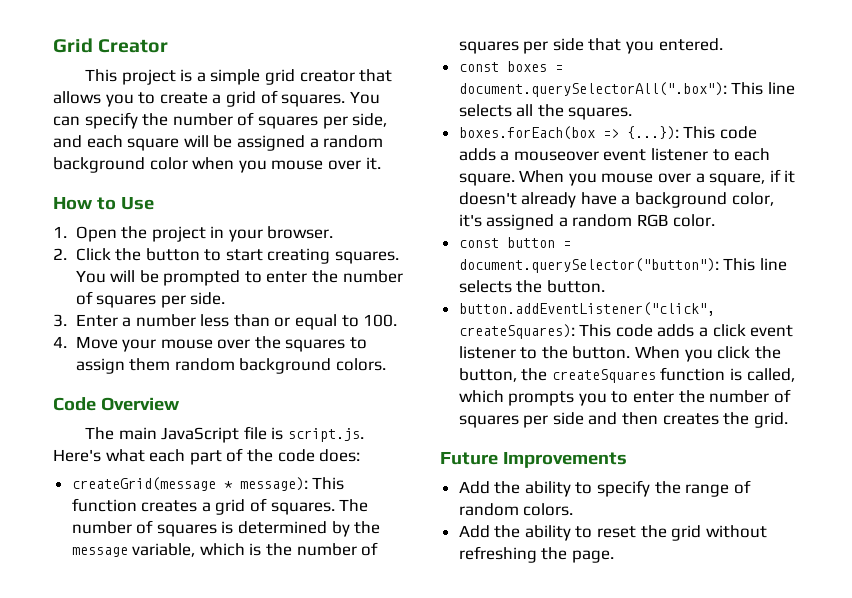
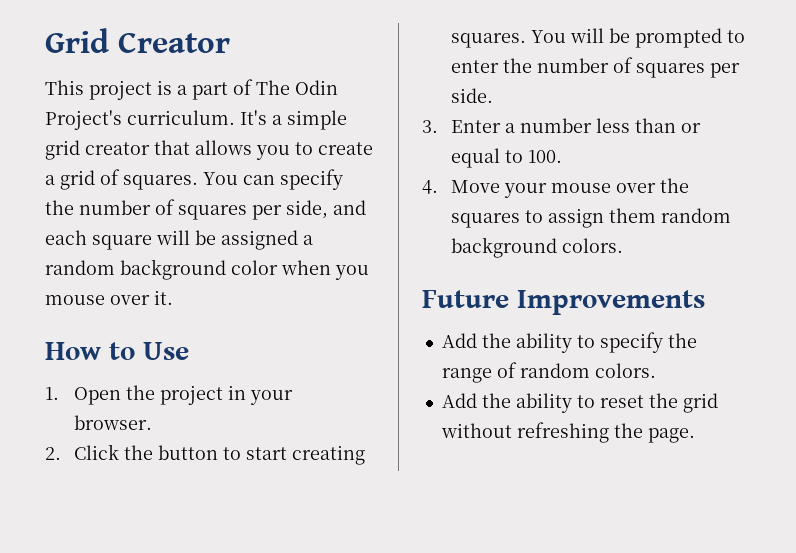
- This project is a simple grid creator that allows you to create a grid of squares.
+ This project is a part of The Odin Project's curriculum. It's a simple grid creator that allows you to create a grid of squares.
- Code Overview
- The main JavaScript file is script.js. Here's what each part of the code does:
- createGrid(message * message): This function creates a grid of squares. The number of squares is determined by the message variable, which is the number of squares per side that you entered.
- const boxes = document.querySelectorAll(".box"): This line selects all the squares.
- boxes.forEach(box => {...}): This code adds a mouseover event listener to each square. When you mouse over a square, if it doesn't already have a background color, it's assigned a random RGB color.
- const button = document.querySelector("button"): This line selects the button.
- button.addEventListener("click", createSquares): This code adds a click event listener to the button. When you click the button, the createSquares function is called, which prompts you to enter the number of squares per side and then creates the grid.

